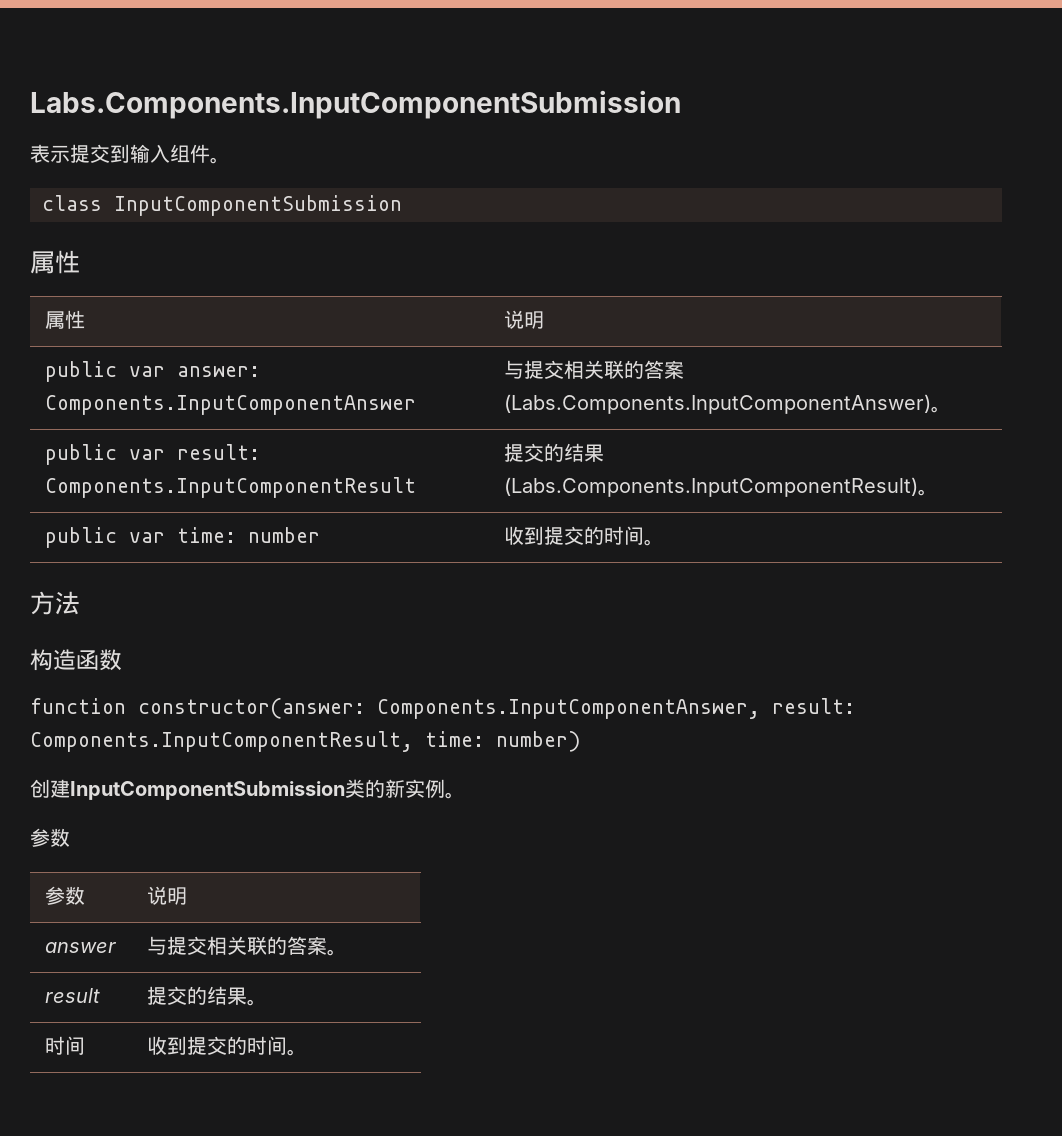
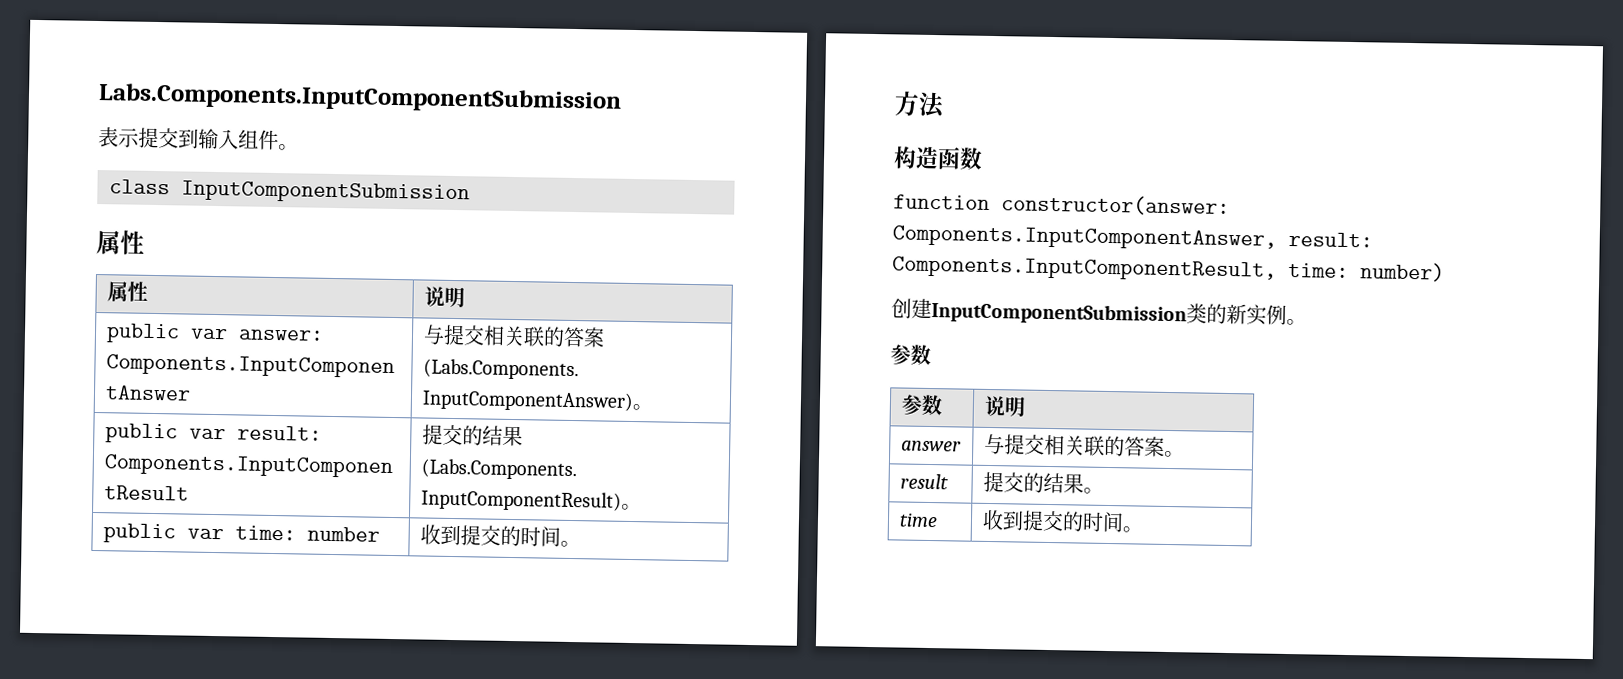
- 时间 | 收到提交的时间。
+ time | 收到提交的时间。

